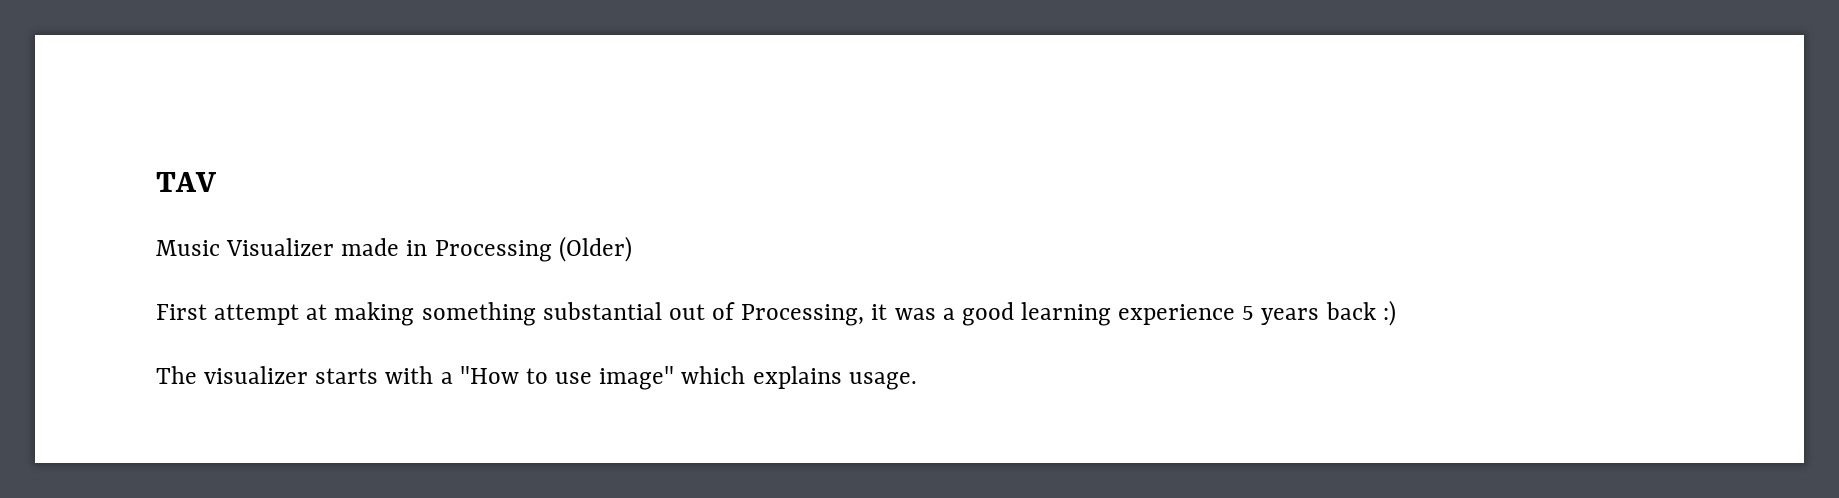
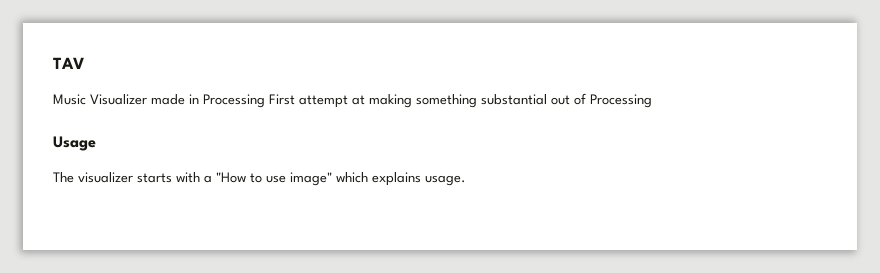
- Music Visualizer made in Processing (Older)
- First attempt at making something substantial out of Processing, it was a good learning experience 5 years back :)
+ Music Visualizer made in Processing First attempt at making something substantial out of Processing
+ Usage

